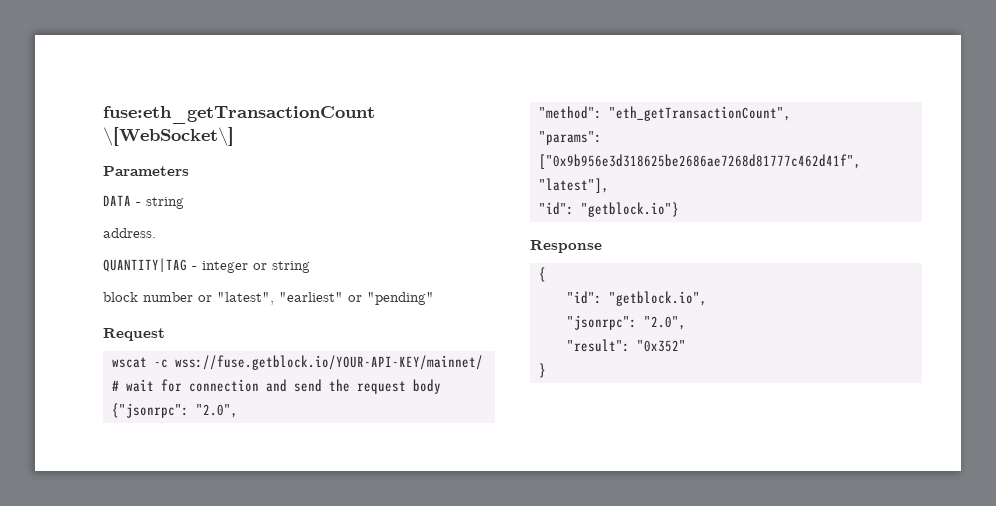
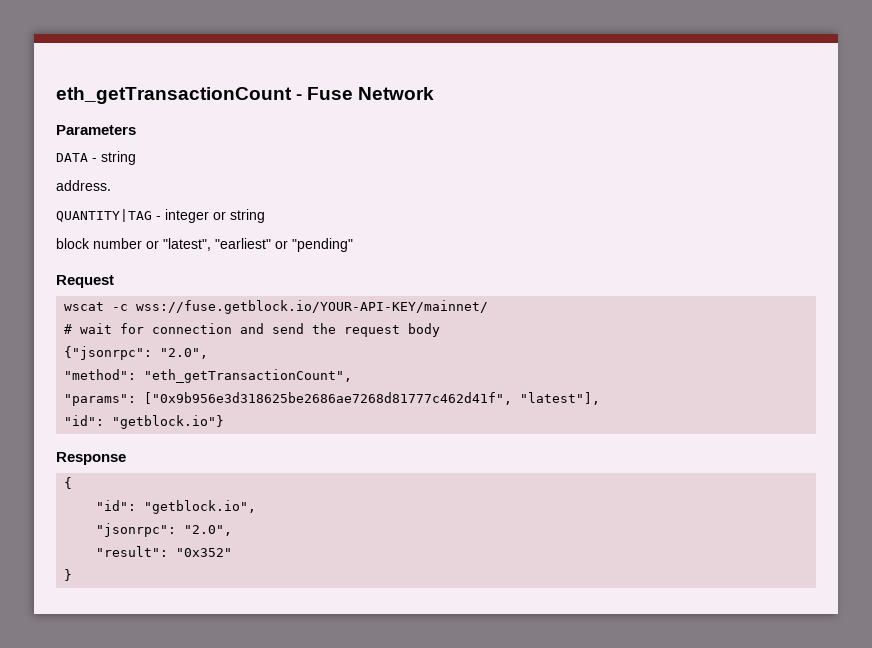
- fuse:eth_getTransactionCount \[WebSocket\]
+ eth_getTransactionCount - Fuse Network

